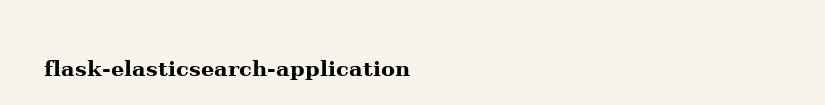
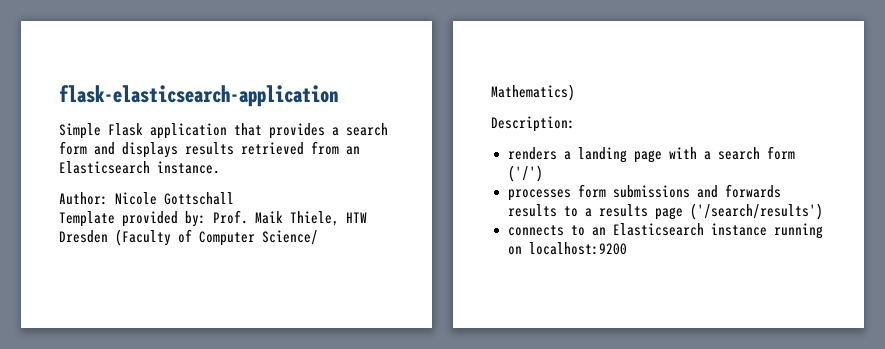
+ Simple Flask application that provides a search form and displays results retrieved from an Elasticsearch instance.
+ Author: Nicole Gottschall
+ Template provided by: Prof. Maik Thiele, HTW Dresden (Faculty of Computer Science/ Mathematics)
+ Description:
+ renders a landing page with a search form ('/')
+ processes form submissions and forwards results to a results page ('/search/results')
+ connects to an Elasticsearch instance running on localhost:9200

